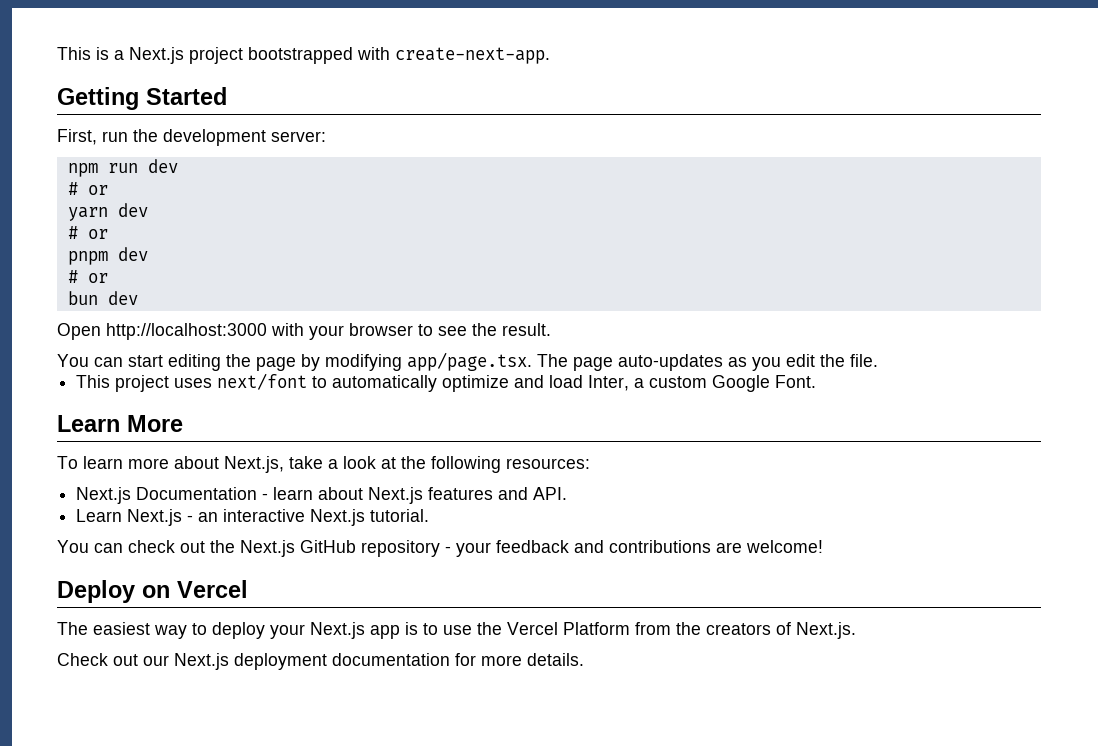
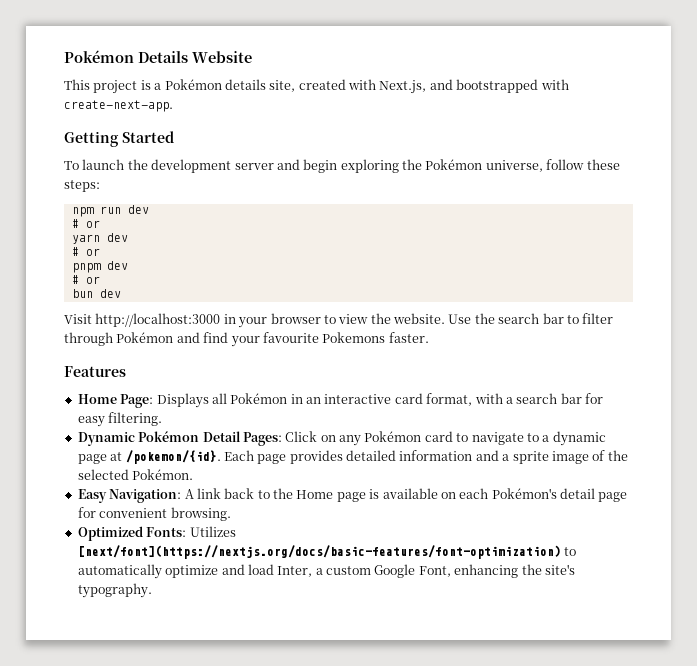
- This is a Next.js project bootstrapped with create-next-app.
+ Pokémon Details Website
+ This project is a Pokémon details site, created with Next.js, and bootstrapped with create-next-app.
- First, run the development server:
+ To launch the development server and begin exploring the Pokémon universe, follow these steps:
- Open http://localhost:3000 with your browser to see the result.
- You can start editing the page by modifying app/page.tsx. The page auto-updates as you edit the file.
- This project uses next/font to automatically optimize and load Inter, a custom Google Font.
- Learn More
- To learn more about Next.js, take a look at the following resources:
- Next.js Documentation - learn about Next.js features and API.
- Learn Next.js - an interactive Next.js tutorial.
- You can check out the Next.js GitHub repository - your feedback and contributions are welcome!
- Deploy on Vercel
- The easiest way to deploy your Next.js app is to use the Vercel Platform from the creators of Next.js.
- Check out our Next.js deployment documentation for more details.
+ Visit http://localhost:3000 in your browser to view the website. Use the search bar to filter through Pokémon and find your favourite Pokemons faster.
+ Features
+ Home Page: Displays all Pokémon in an interactive card format, with a search bar for easy filtering.
+ Dynamic Pokémon Detail Pages: Click on any Pokémon card to navigate to a dynamic page at /pokemon/{id}. Each page provides detailed information and a sprite image of the selected Pokémon.
+ Easy Navigation: A link back to the Home page is available on each Pokémon's detail page for convenient browsing.
+ Optimized Fonts: Utilizes [next/font](https://nextjs.org/docs/basic-features/font-optimization) to automatically optimize and load Inter, a custom Google Font, enhancing the site's typography.

